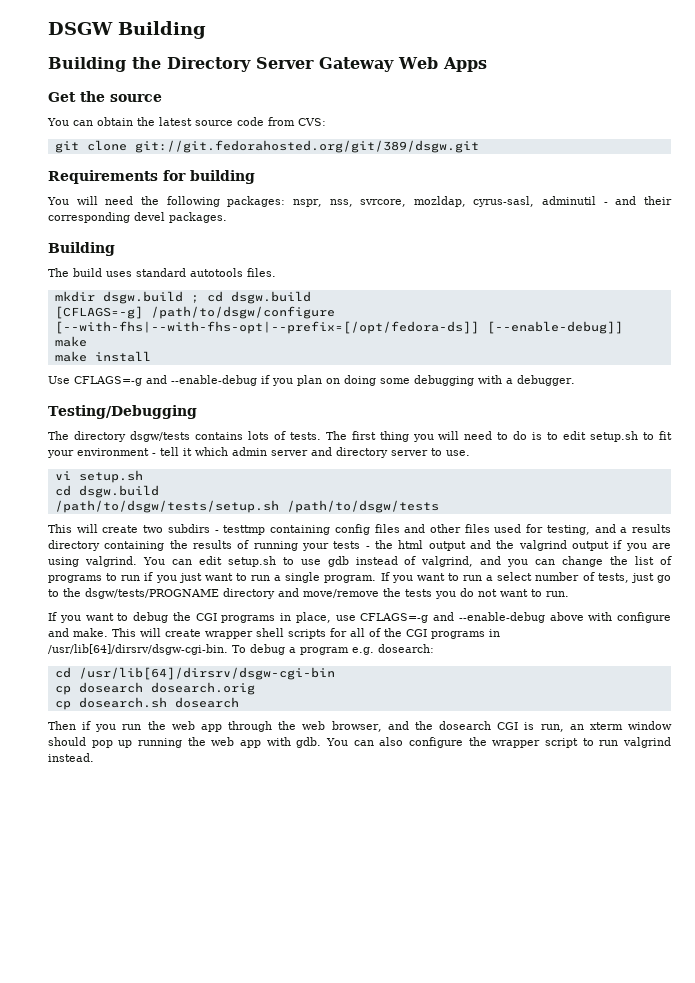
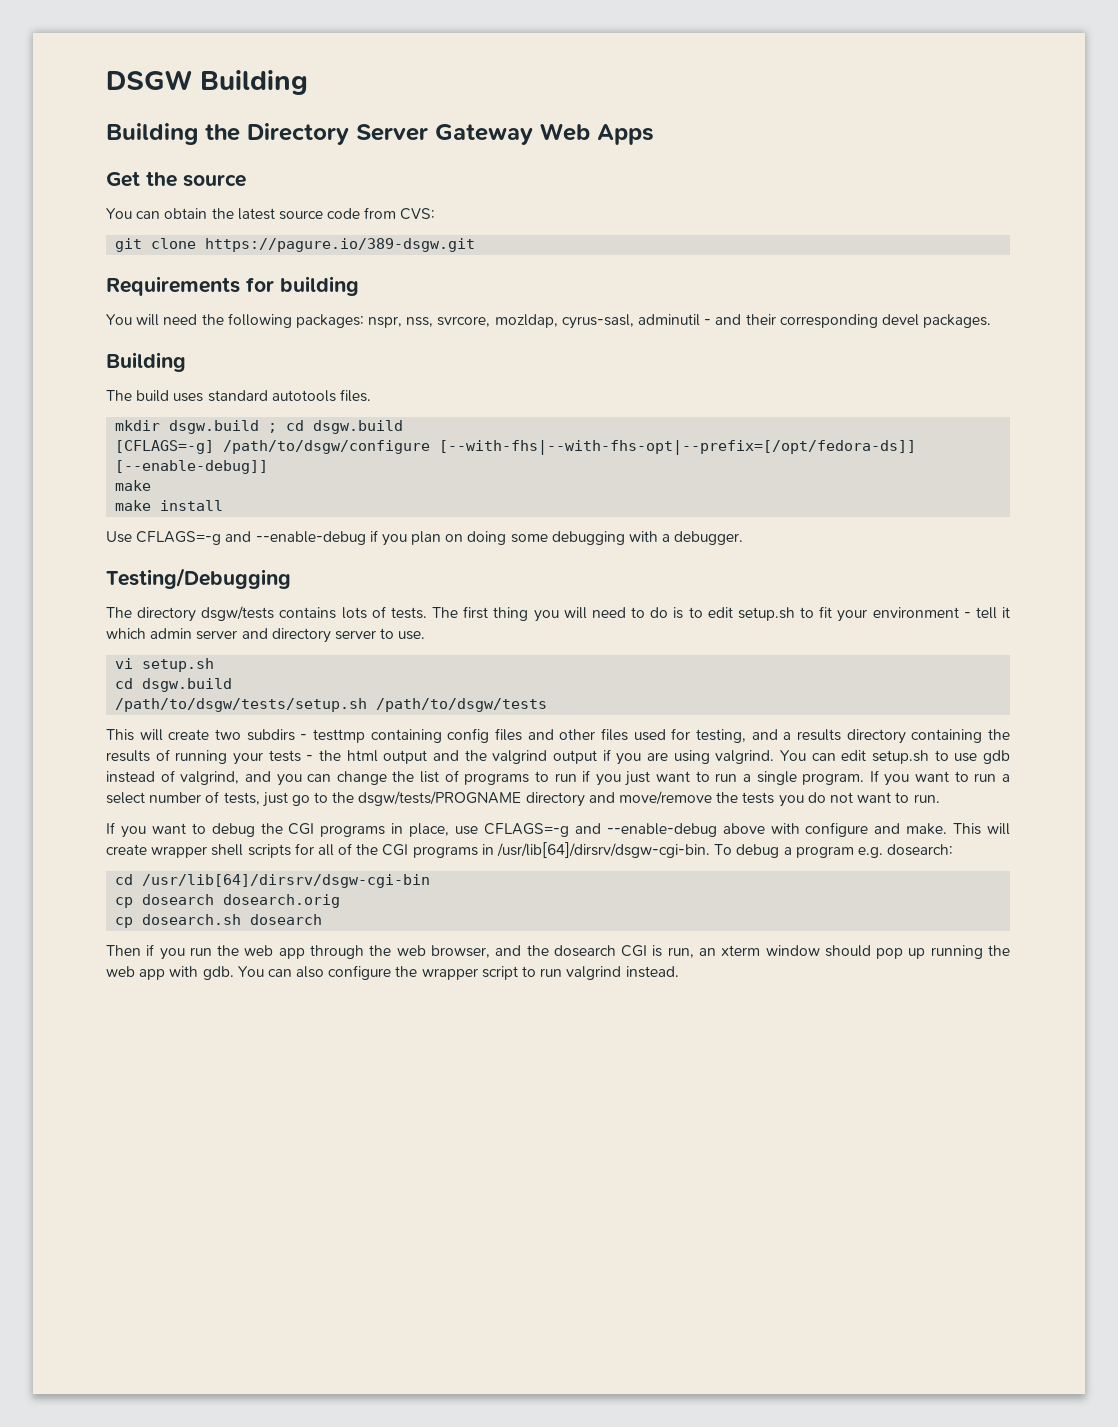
- git clone git://git.fedorahosted.org/git/389/dsgw.git
+ git clone https://pagure.io/389-dsgw.git

